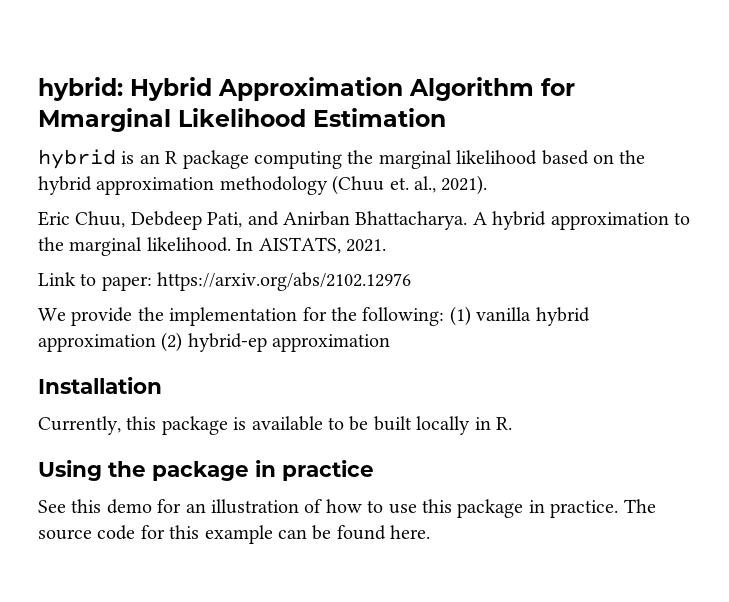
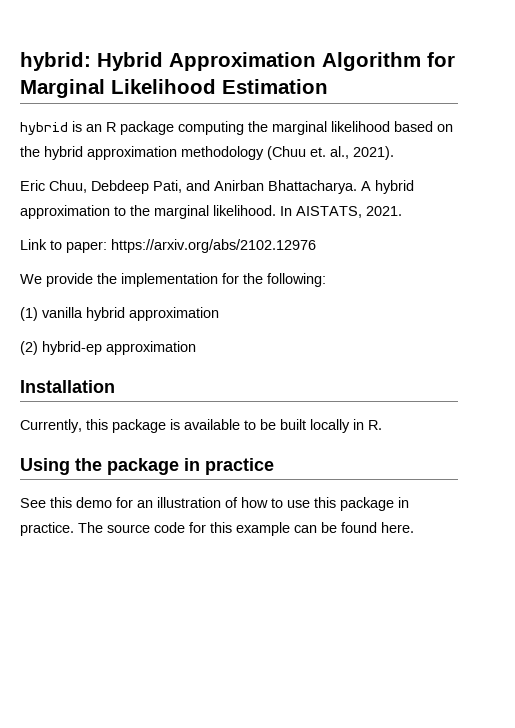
- hybrid: Hybrid Approximation Algorithm for Mmarginal Likelihood Estimation
+ hybrid: Hybrid Approximation Algorithm for Marginal Likelihood Estimation
- We provide the implementation for the following: (1) vanilla hybrid approximation (2) hybrid-ep approximation
+ We provide the implementation for the following:
+ (1) vanilla hybrid approximation
+ (2) hybrid-ep approximation

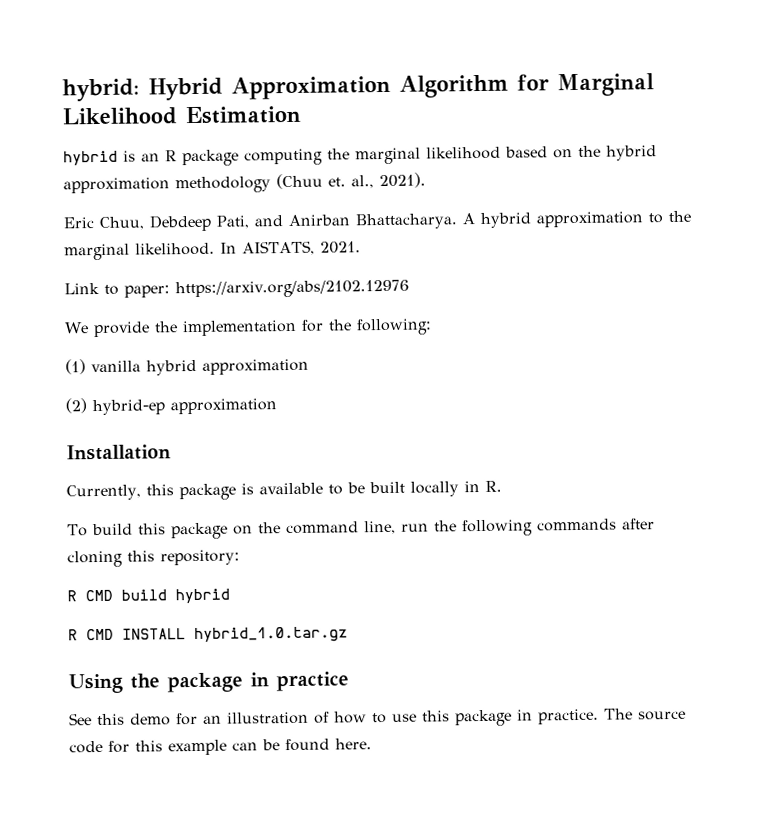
+ To build this package on the command line, run the following commands after cloning this repository:
+ R CMD build hybrid
+ R CMD INSTALL hybrid_1.0.tar.gz

